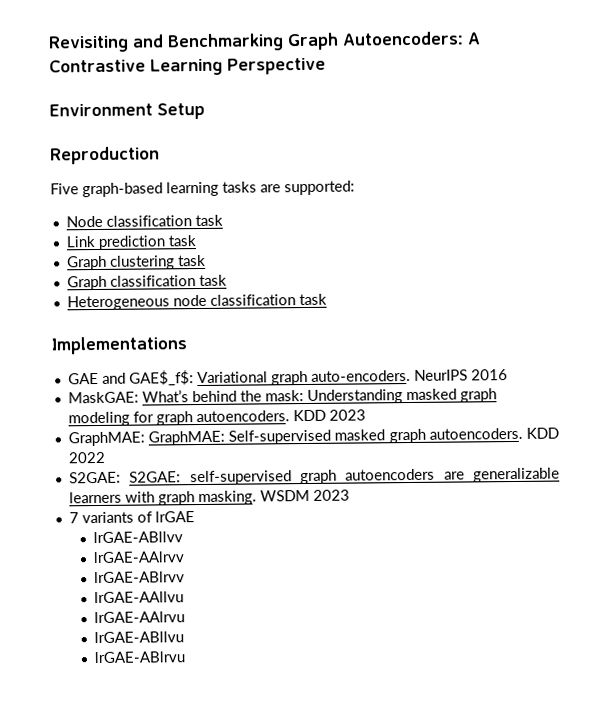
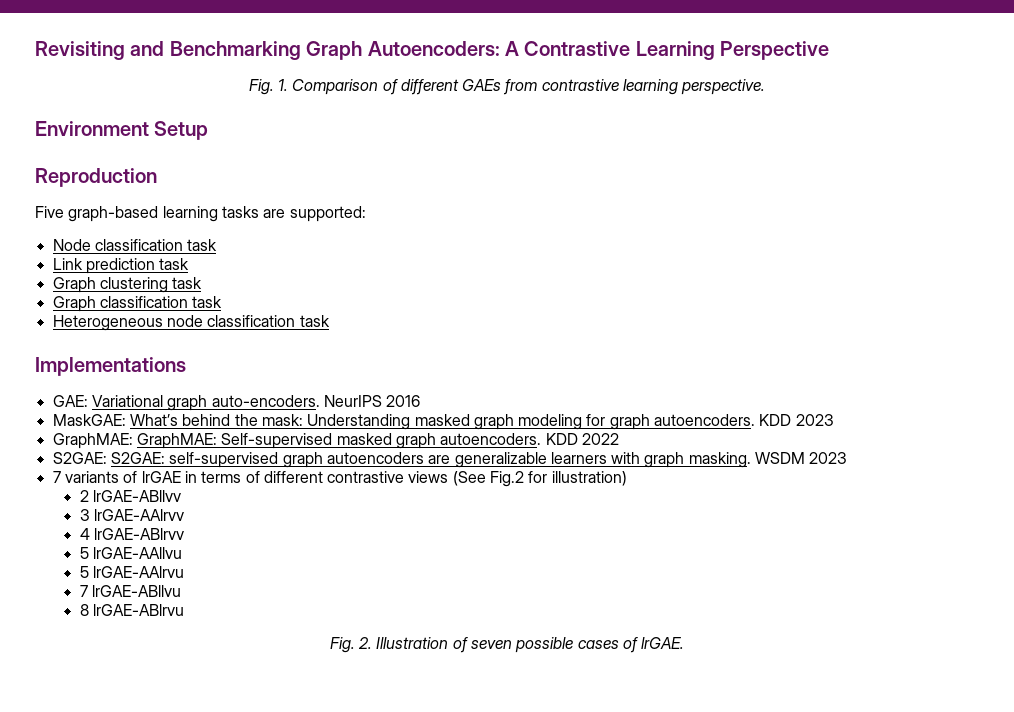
+ Fig. 1. Comparison of different GAEs from contrastive learning perspective.
- GAE and GAE$_f$: Variational graph auto-encoders.
+ GAE: Variational graph auto-encoders.
- 7 variants of lrGAE
- lrGAE-ABllvv
+ 7 variants of lrGAE in terms of different contrastive views (See Fig.2 for illustration)
+ 2 lrGAE-ABllvv
- lrGAE-AAlrvv
+ 3 lrGAE-AAlrvv
- lrGAE-ABlrvv
+ 4 lrGAE-ABlrvv
- lrGAE-AAllvu
+ 5 lrGAE-AAllvu
- lrGAE-AAlrvu
+ 5 lrGAE-AAlrvu
- lrGAE-ABllvu
+ 7 lrGAE-ABllvu
- lrGAE-ABlrvu
+ 8 lrGAE-ABlrvu
+ Fig. 2. Illustration of seven possible cases of lrGAE.

